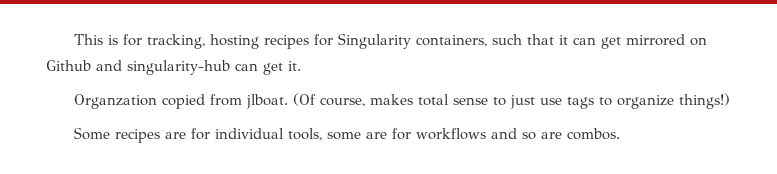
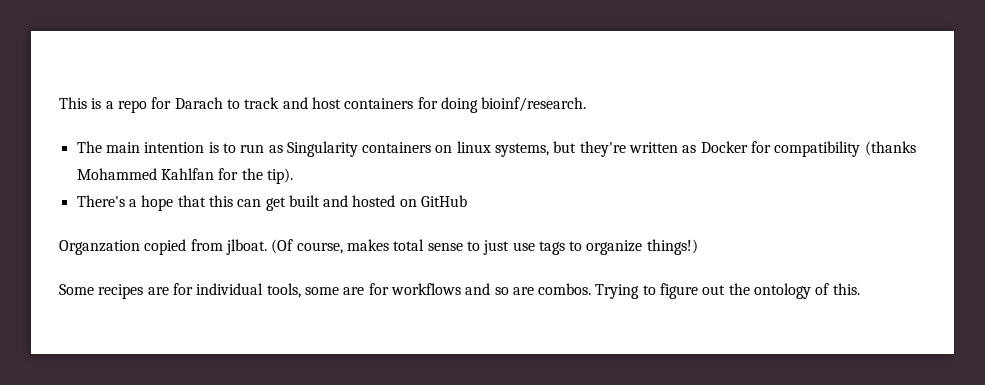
- This is for tracking, hosting recipes for Singularity containers, such that it can get mirrored on Github and singularity-hub can get it.
+ This is a repo for Darach to track and host containers for doing bioinf/research.
+ The main intention is to run as Singularity containers on linux systems, but they're written as Docker for compatibility (thanks Mohammed Kahlfan for the tip).
+ There's a hope that this can get built and hosted on GitHub
+ Trying to figure out the ontology of this.

